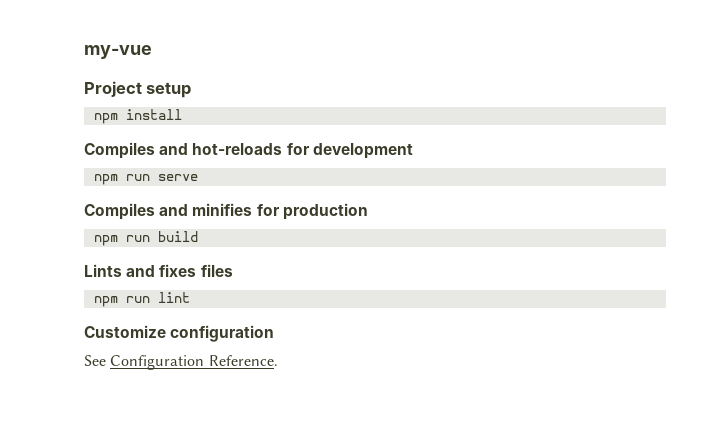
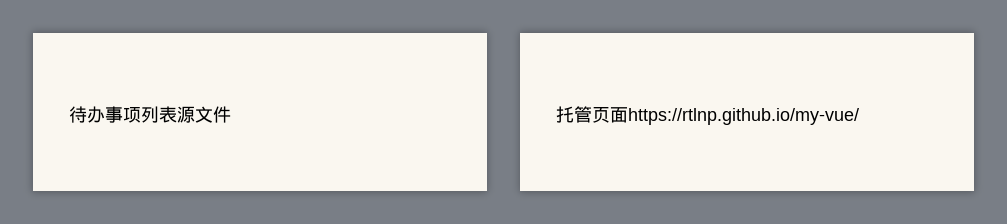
- my-vue
- Project setup
- npm install
- Compiles and hot-reloads for development
- npm run serve
- Compiles and minifies for production
- npm run build
- Lints and fixes files
- npm run lint
- Customize configuration
- See Configuration Reference.
+ 待办事项列表源文件
+ 托管页面https://rtlnp.github.io/my-vue/

